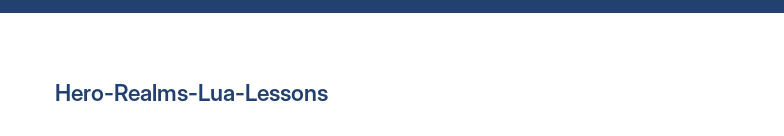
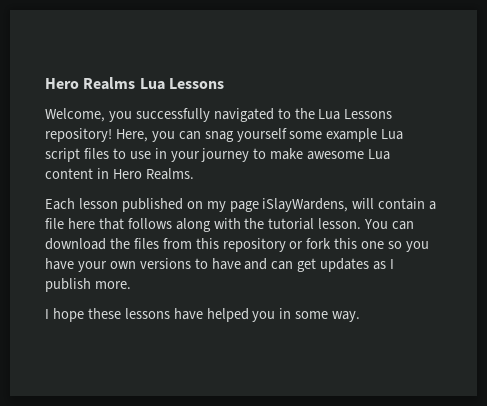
- Hero-Realms-Lua-Lessons
+ Hero Realms Lua Lessons
+ Welcome, you successfully navigated to the Lua Lessons repository! Here, you can snag yourself some example Lua script files to use in your journey to make awesome Lua content in Hero Realms.
+ Each lesson published on my page iSlayWardens, will contain a file here that follows along with the tutorial lesson. You can download the files from this repository or fork this one so you have your own versions to have and can get updates as I publish more.
+ I hope these lessons have helped you in some way.

